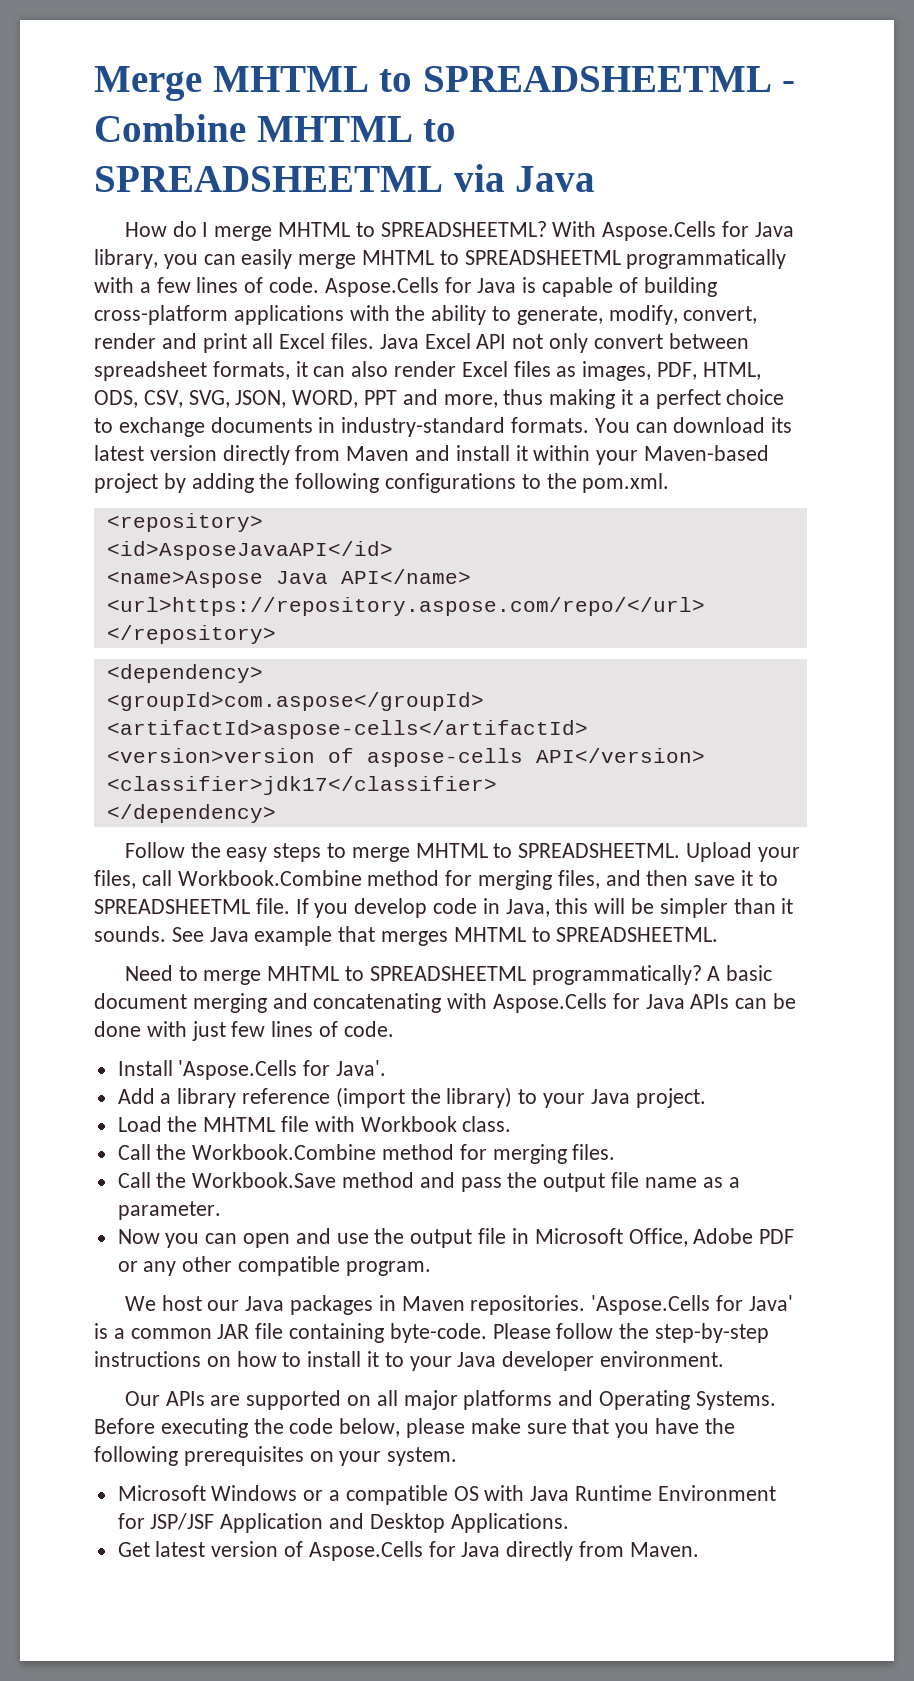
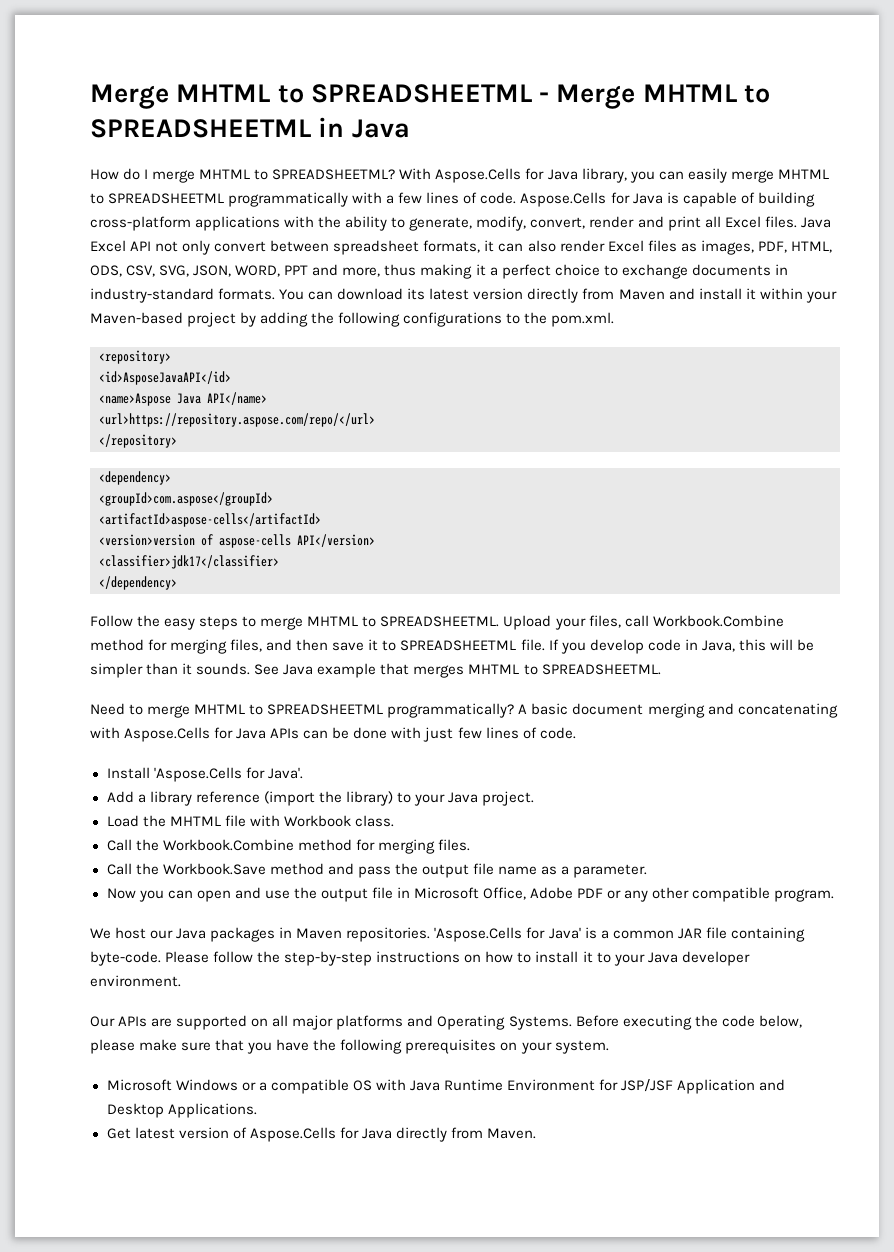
- Merge MHTML to SPREADSHEETML - Combine MHTML to SPREADSHEETML via Java
+ Merge MHTML to SPREADSHEETML - Merge MHTML to SPREADSHEETML in Java

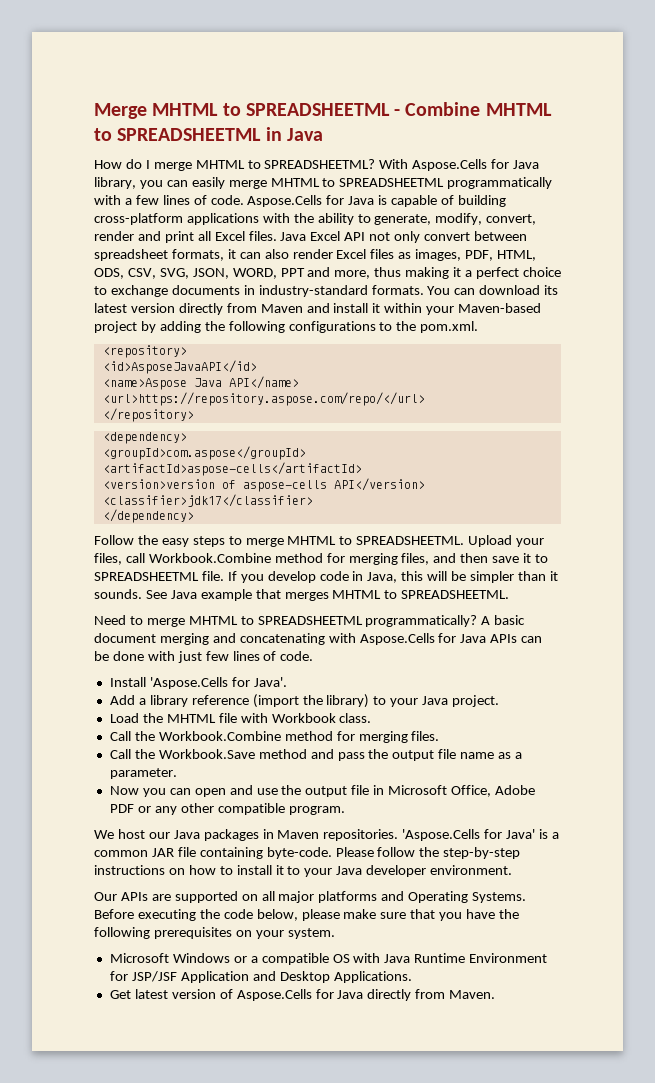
- Merge MHTML to SPREADSHEETML - Merge MHTML to SPREADSHEETML in Java
+ Merge MHTML to SPREADSHEETML - Combine MHTML to SPREADSHEETML in Java

